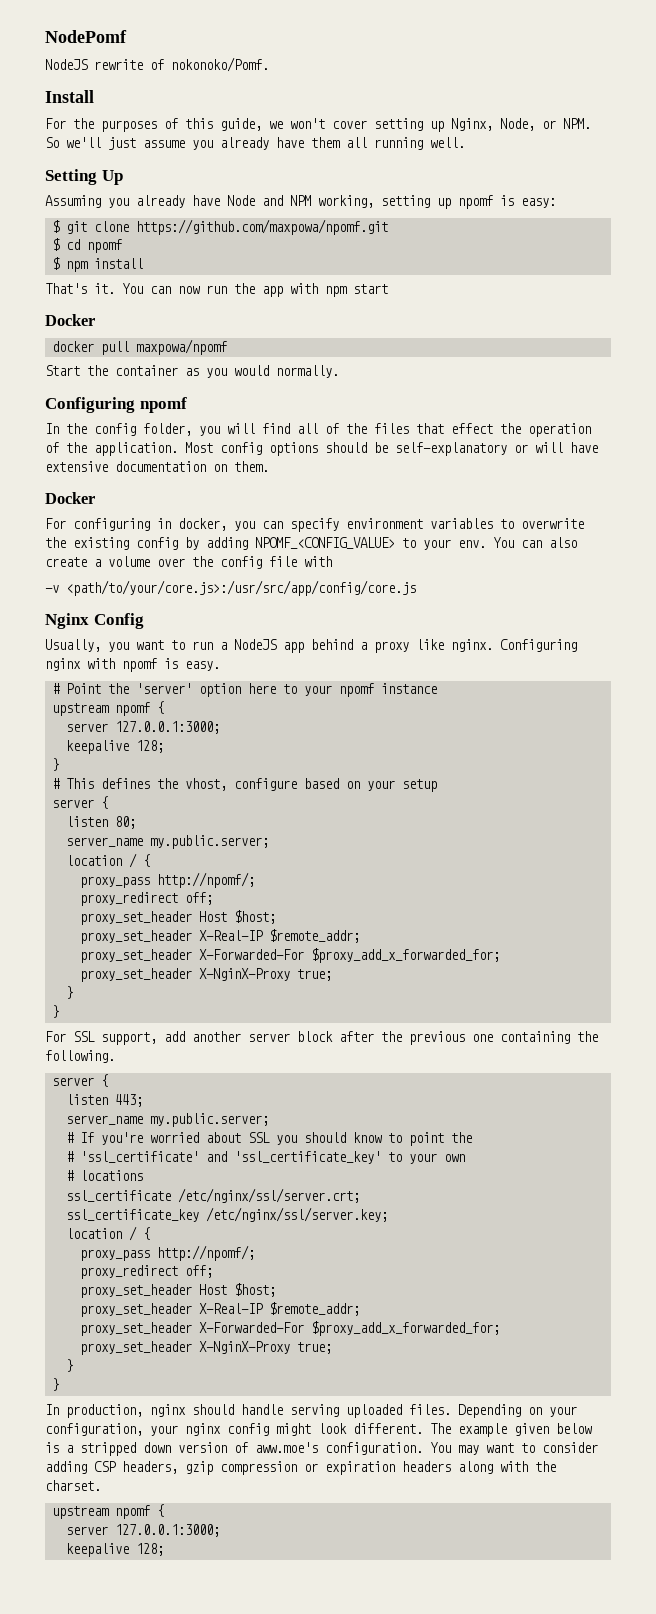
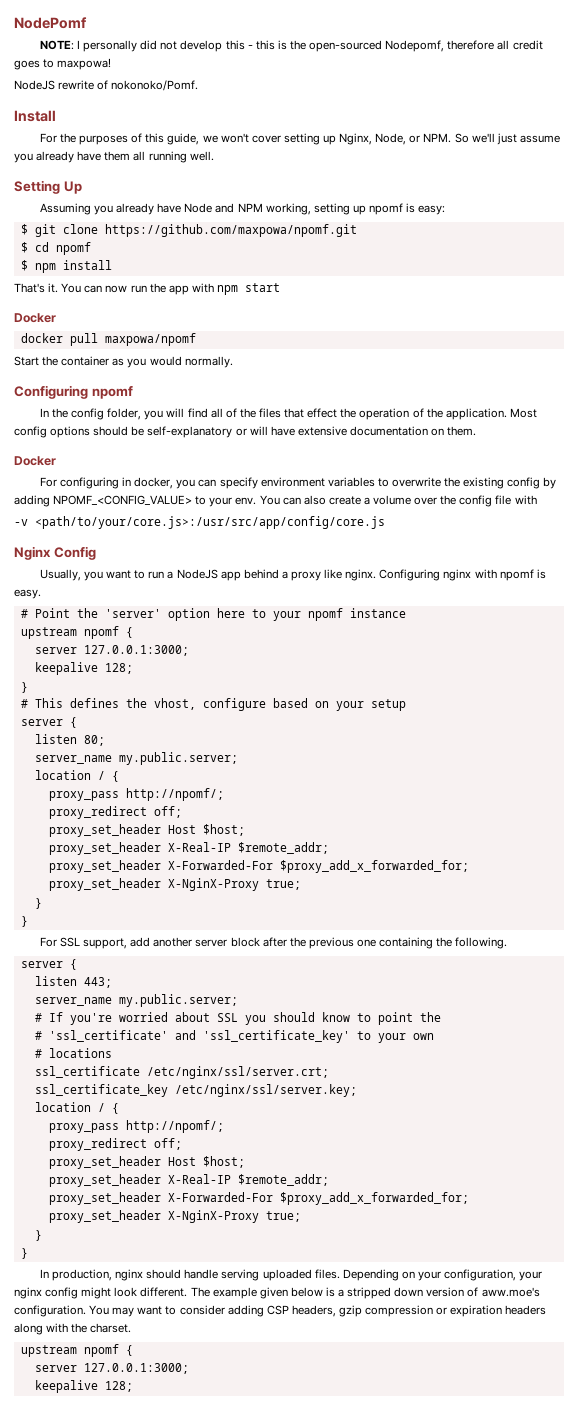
+ NOTE: I personally did not develop this - this is the open-sourced Nodepomf, therefore all credit goes to maxpowa!

